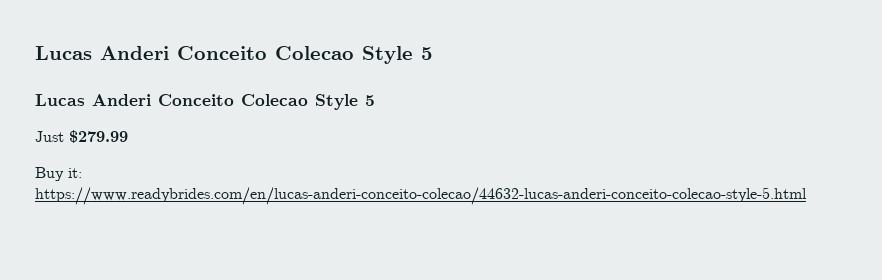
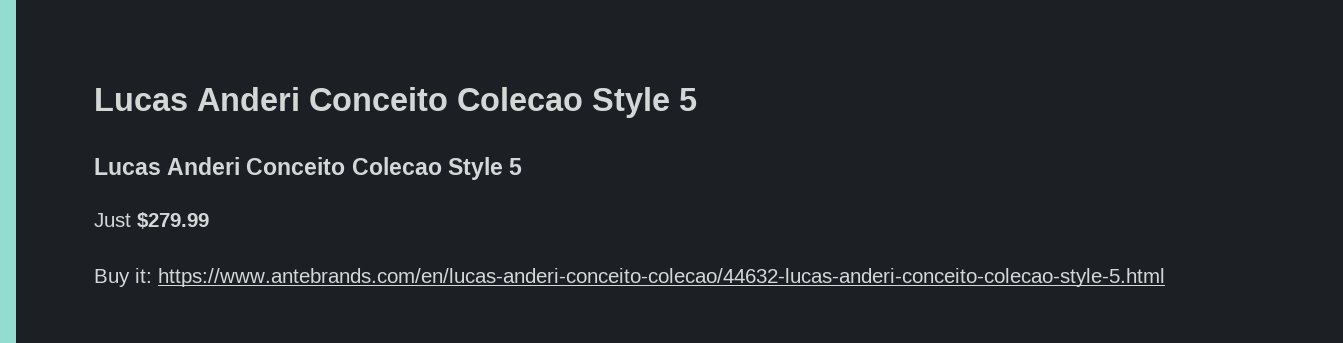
- Buy it: https://www.readybrides.com/en/lucas-anderi-conceito-colecao/44632-lucas-anderi-conceito-colecao-style-5.html
+ Buy it: https://www.antebrands.com/en/lucas-anderi-conceito-colecao/44632-lucas-anderi-conceito-colecao-style-5.html

